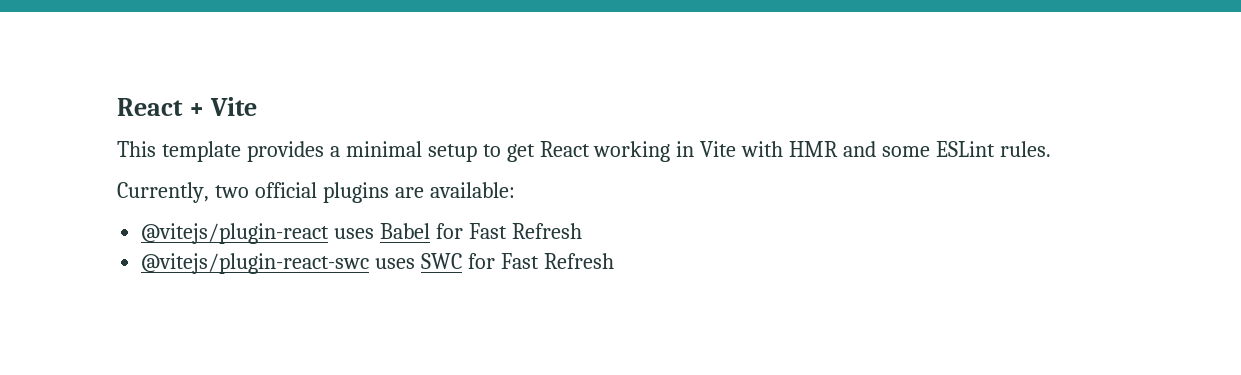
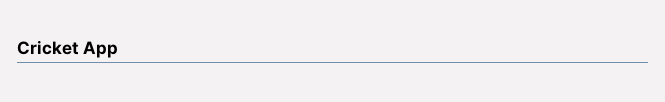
- React + Vite
- This template provides a minimal setup to get React working in Vite with HMR and some ESLint rules.
- Currently, two official plugins are available:
- @vitejs/plugin-react uses Babel for Fast Refresh
- @vitejs/plugin-react-swc uses SWC for Fast Refresh
+ Cricket App

